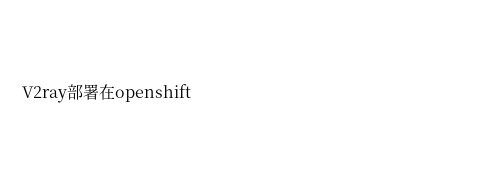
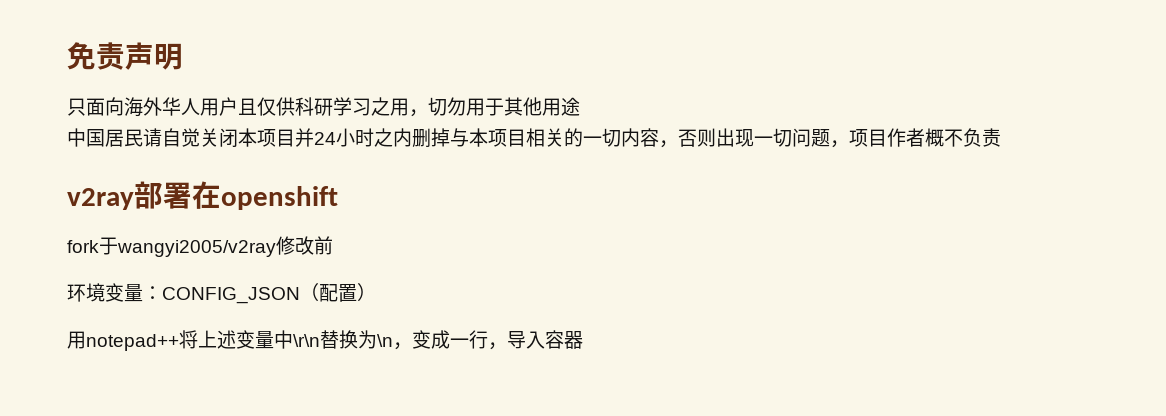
- V2ray部署在openshift
+ 免责声明
+ 只面向海外华人用户且仅供科研学习之用，切勿用于其他用途
+ 中国居民请自觉关闭本项目并24小时之内删掉与本项目相关的一切内容，否则出现一切问题，项目作者概不负责
+ v2ray部署在openshift
+ fork于wangyi2005/v2ray修改前
+ 环境变量：CONFIG_JSON（配置）
+ 用notepad++将上述变量中\r\n替换为\n，变成一行，导入容器

